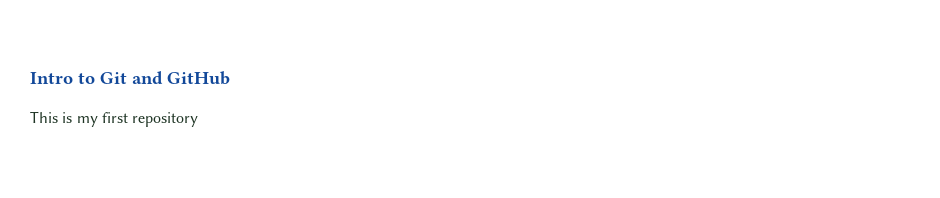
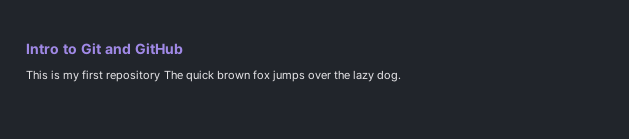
- This is my first repository
+ This is my first repository The quick brown fox jumps over the lazy dog.

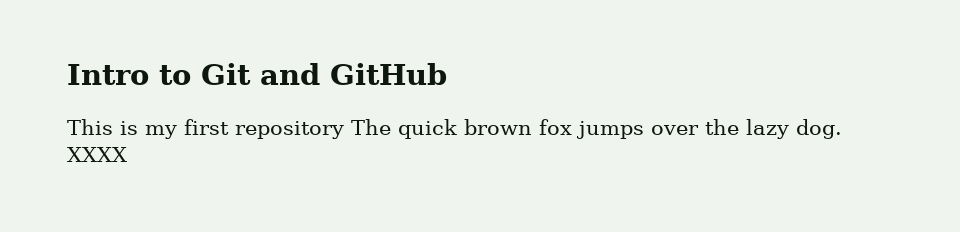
+ XXXX

